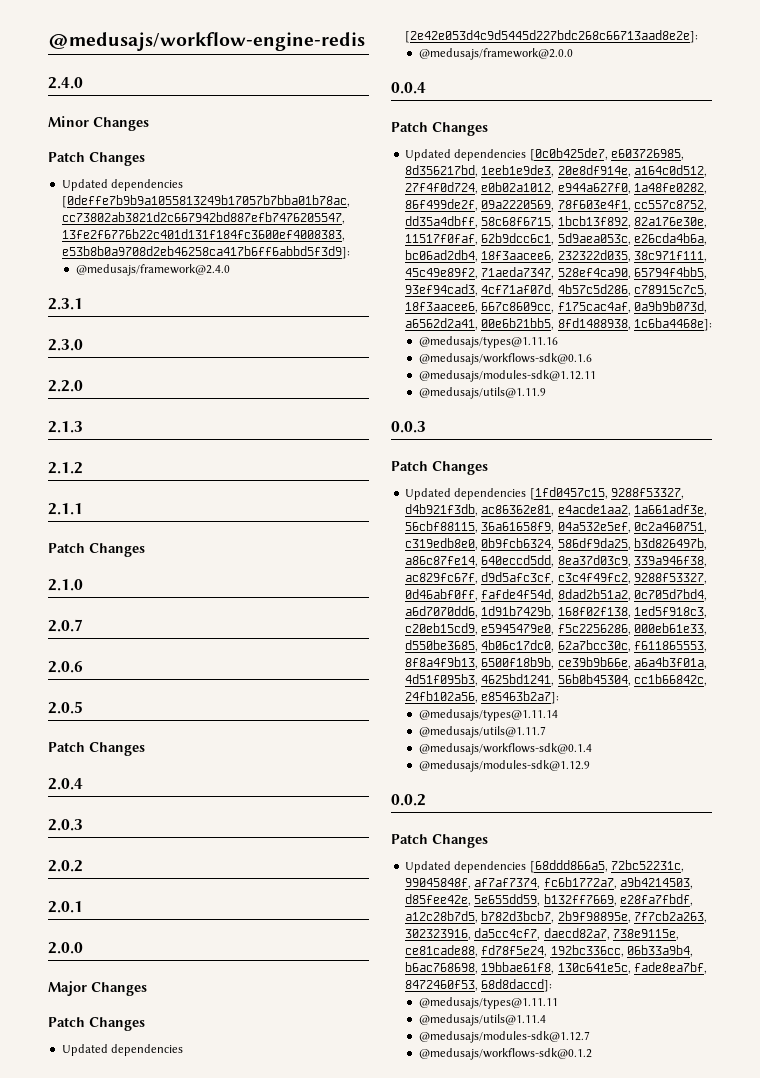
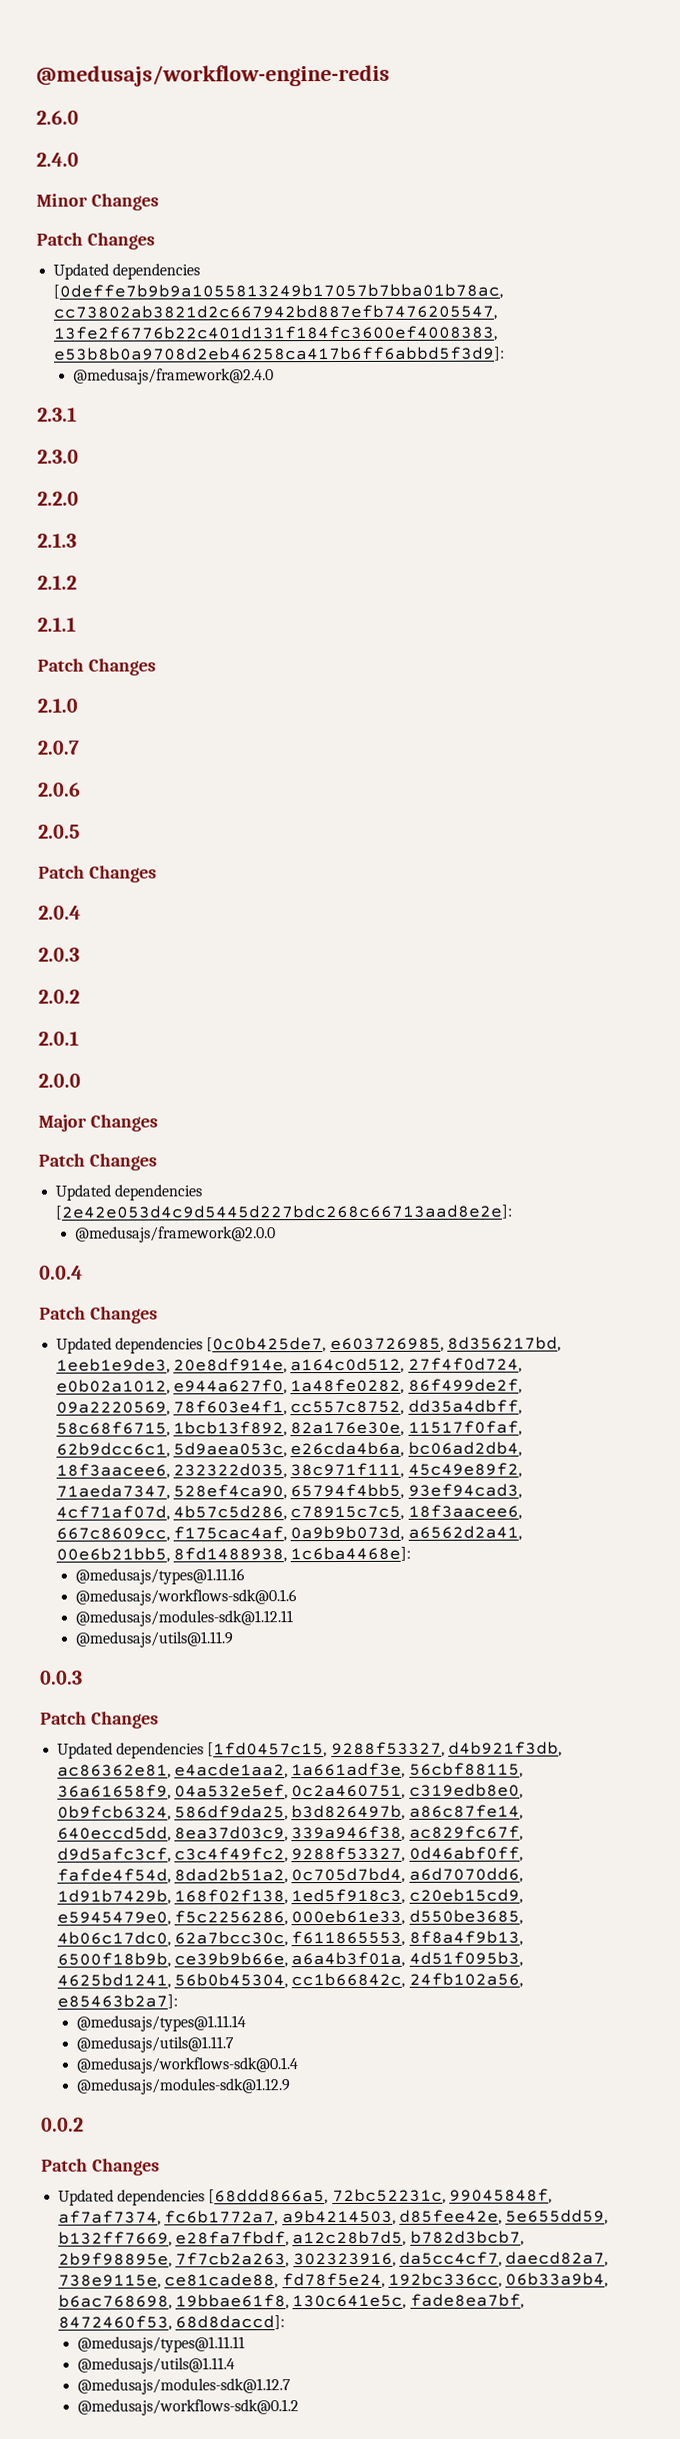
+ 2.6.0

